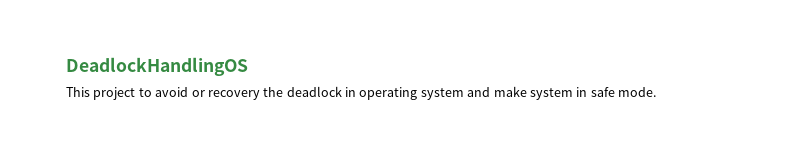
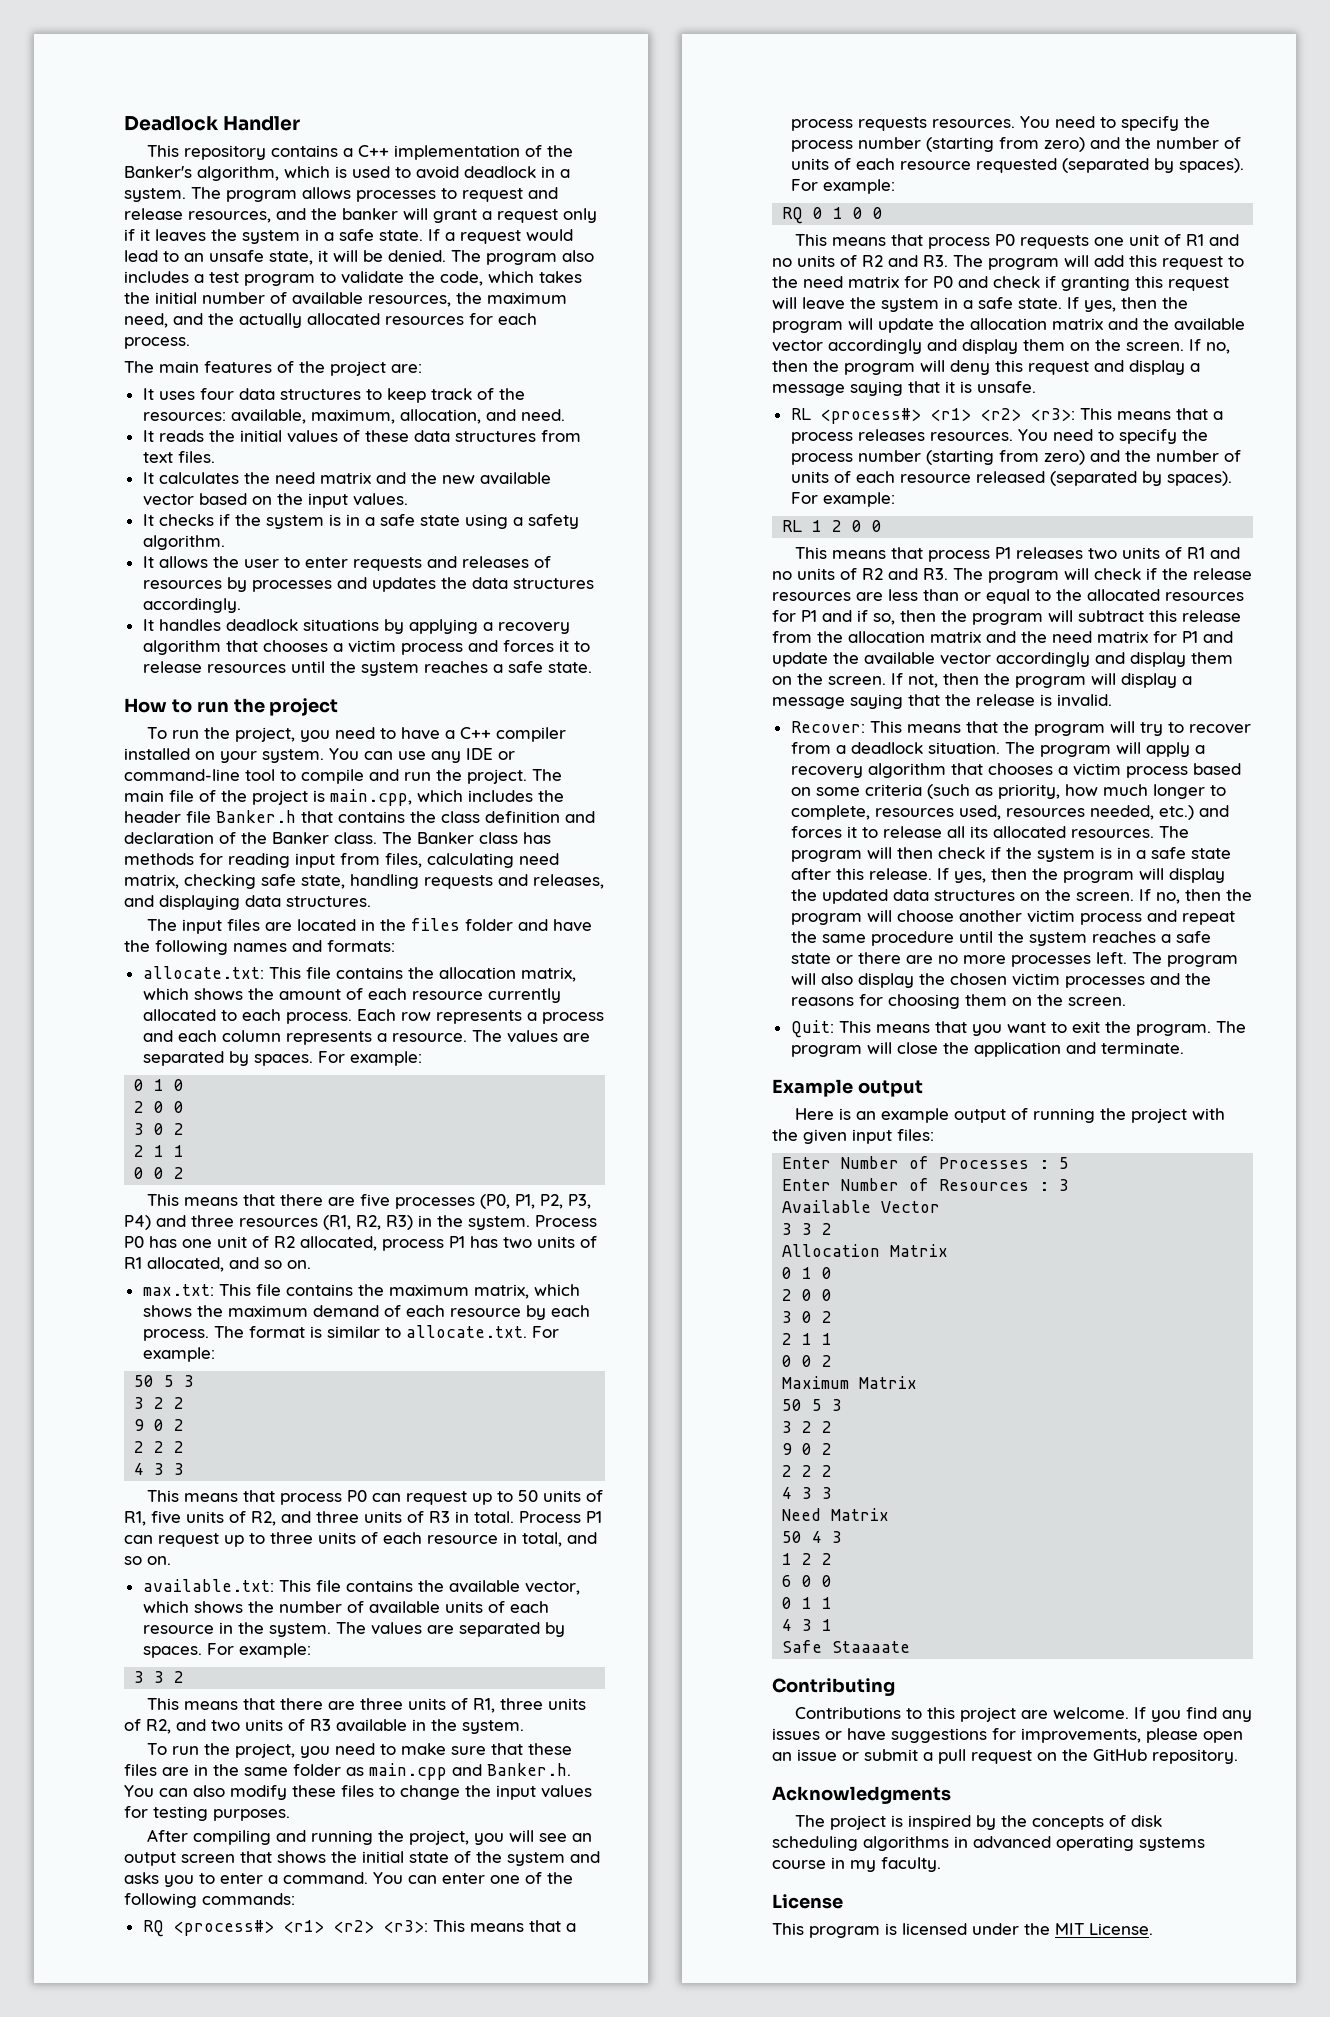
- DeadlockHandlingOS
- This project to avoid or recovery the deadlock in operating system and make system in safe mode.
+ Deadlock Handler
+ This repository contains a C++ implementation of the Banker's algorithm, which is used to avoid deadlock in a system. The program allows processes to request and release resources, and the banker will grant a request only if it leaves the system in a safe state. If a request would lead to an unsafe state, it will be denied. The program also includes a test program to validate the code, which takes the initial number of available resources, the maximum need, and the actually allocated resources for each process.
+ The main features of the project are:
+ It uses four data structures to keep track of the resources: available, maximum, allocation, and need.
+ It reads the initial values of these data structures from text files.
+ It calculates the need matrix and the new available vector based on the input values.
+ It checks if the system is in a safe state using a safety algorithm.
+ It allows the user to enter requests and releases of resources by processes and updates the data structures accordingly.
+ It handles deadlock situations by applying a recovery algorithm that chooses a victim process and forces it to release resources until the system reaches a safe state.
+ How to run the project
+ To run the project, you need to have a C++ compiler installed on your system. You can use any IDE or command-line tool to compile and run the project. The main file of the project is main.cpp, which includes the header file Banker.h that contains the class definition and declaration of the Banker class. The Banker class has methods for reading input from files, calculating need matrix, checking safe state, handling requests and releases, and displaying data structures.
+ The input files are located in the files folder and have the following names and formats:
+ allocate.txt: This file contains the allocation matrix, which shows the amount of each resource currently allocated to each process. Each row represents a process and each column represents a resource. The values are separated by spaces. For example:
+ 0 1 0
+ 2 0 0
+ 3 0 2
+ 2 1 1
+ 0 0 2
+ This means that there are five processes (P0, P1, P2, P3, P4) and three resources (R1, R2, R3) in the system. Process P0 has one unit of R2 allocated, process P1 has two units of R1 allocated, and so on.
+ max.txt: This file contains the maximum matrix, which shows the maximum demand of each resource by each process. The format is similar to allocate.txt. For example:
+ 50 5 3
+ 3 2 2
+ 9 0 2
+ 2 2 2
+ 4 3 3
+ This means that process P0 can request up to 50 units of R1, five units of R2, and three units of R3 in total. Process P1 can request up to three units of each resource in total, and so on.
+ available.txt: This file contains the available vector, which shows the number of available units of each resource in the system. The values are separated by spaces. For example:
+ 3 3 2
+ This means that there are three units of R1, three units of R2, and two units of R3 available in the system.
+ To run the project, you need to make sure that these files are in the same folder as main.cpp and Banker.h. You can also modify these files to change the input values for testing purposes.
+ After compiling and running the project, you will see an output screen that shows the initial state of the system and asks you to enter a command. You can enter one of the following commands:
+ RQ <process#> <r1> <r2> <r3>: This means that a process requests resources. You need to specify the process number (starting from zero) and the number of units of each resource requested (separated by spaces). For example:
+ RQ 0 1 0 0
+ This means that process P0 requests one unit of R1 and no units of R2 and R3. The program will add this request to the need matrix for P0 and check if granting this request will leave the system in a safe state. If yes, then the program will update the allocation matrix and the available vector accordingly and display them on the screen. If no, then the program will deny this request and display a message saying that it is unsafe.
+ RL <process#> <r1> <r2> <r3>: This means that a process releases resources. You need to specify the process number (starting from zero) and the number of units of each resource released (separated by spaces). For example:
+ RL 1 2 0 0
+ This means that process P1 releases two units of R1 and no units of R2 and R3. The program will check if the release resources are less than or equal to the allocated resources for P1 and if so, then the program will subtract this release from the allocation matrix and the need matrix for P1 and update the available vector accordingly and display them on the screen. If not, then the program will display a message saying that the release is invalid.
+ Recover: This means that the program will try to recover from a deadlock situation. The program will apply a recovery algorithm that chooses a victim process based on some criteria (such as priority, how much longer to complete, resources used, resources needed, etc.) and forces it to release all its allocated resources. The program will then check if the system is in a safe state after this release. If yes, then the program will display the updated data structures on the screen. If no, then the program will choose another victim process and repeat the same procedure until the system reaches a safe state or there are no more processes left. The program will also display the chosen victim processes and the reasons for choosing them on the screen.
+ Quit: This means that you want to exit the program. The program will close the application and terminate.
+ Example output
+ Here is an example output of running the project with the given input files:
+ Enter Number of Processes : 5
+ Enter Number of Resources : 3
+ Available Vector
+ 3 3 2
+ Allocation Matrix
+ 0 1 0
+ 2 0 0
+ 3 0 2
+ 2 1 1
+ 0 0 2
+ Maximum Matrix
+ 50 5 3
+ 3 2 2
+ 9 0 2
+ 2 2 2
+ 4 3 3
+ Need Matrix
+ 50 4 3
+ 1 2 2
+ 6 0 0
+ 0 1 1
+ 4 3 1
+ Safe Staaaate
+ Contributing
+ Contributions to this project are welcome. If you find any issues or have suggestions for improvements, please open an issue or submit a pull request on the GitHub repository.
+ Acknowledgments
+ The project is inspired by the concepts of disk scheduling algorithms in advanced operating systems course in my faculty.
+ License
+ This program is licensed under the MIT License.

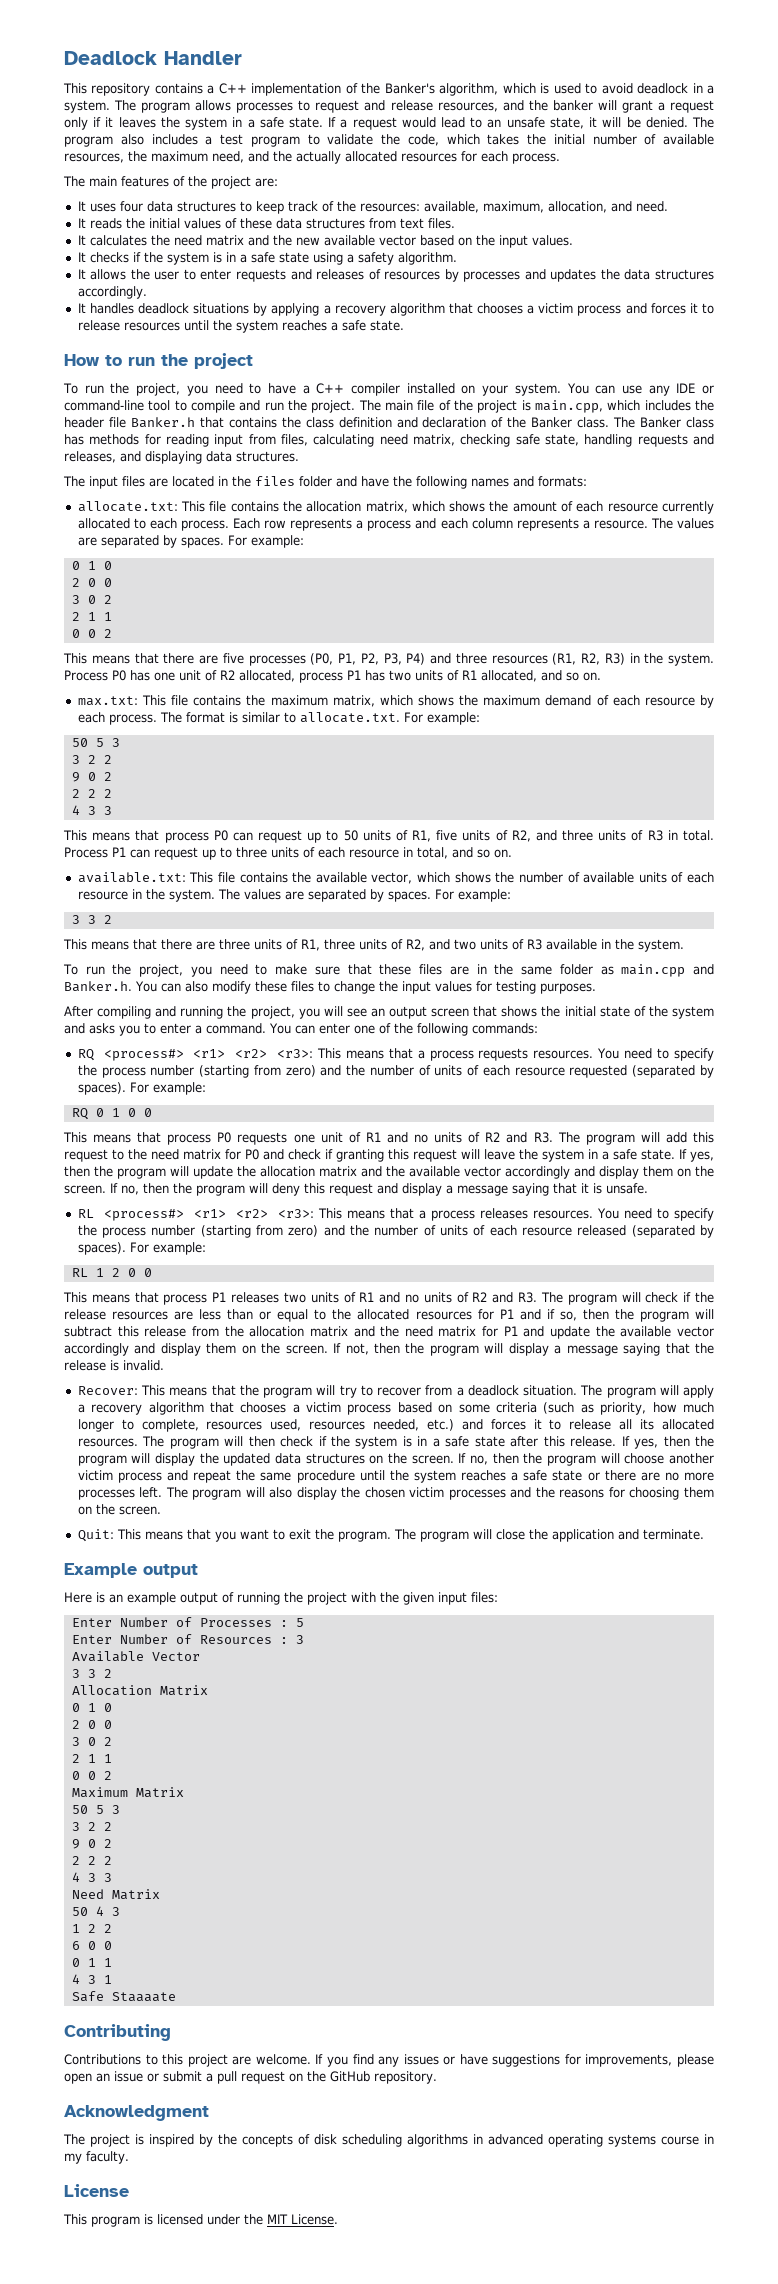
- Acknowledgments
+ Acknowledgment

